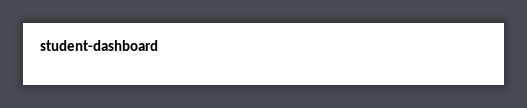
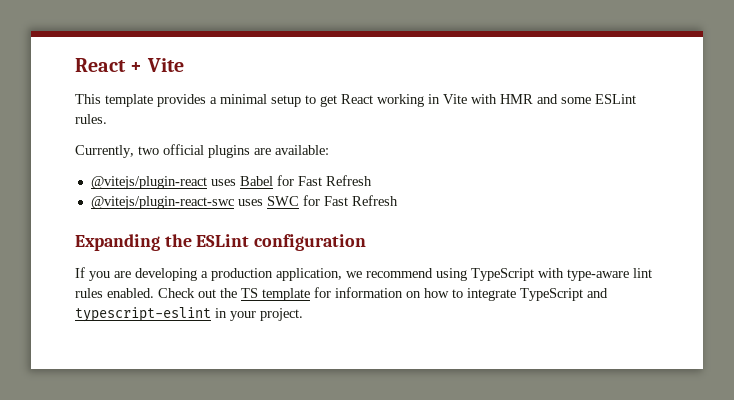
- student-dashboard
+ React + Vite
+ This template provides a minimal setup to get React working in Vite with HMR and some ESLint rules.
+ Currently, two official plugins are available:
+ @vitejs/plugin-react uses Babel for Fast Refresh
+ @vitejs/plugin-react-swc uses SWC for Fast Refresh
+ Expanding the ESLint configuration
+ If you are developing a production application, we recommend using TypeScript with type-aware lint rules enabled. Check out the TS template for information on how to integrate TypeScript and typescript-eslint in your project.

